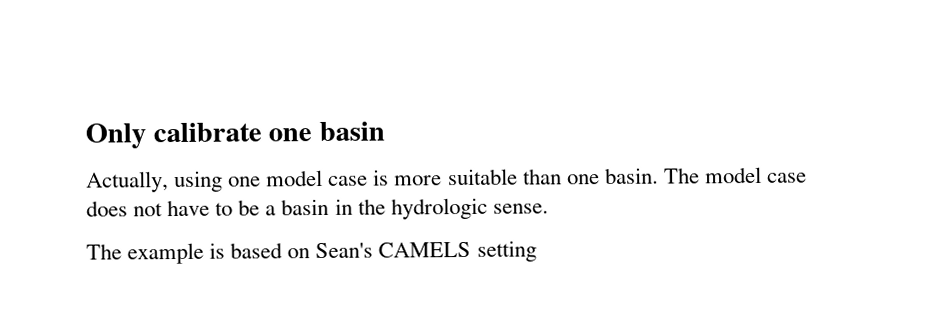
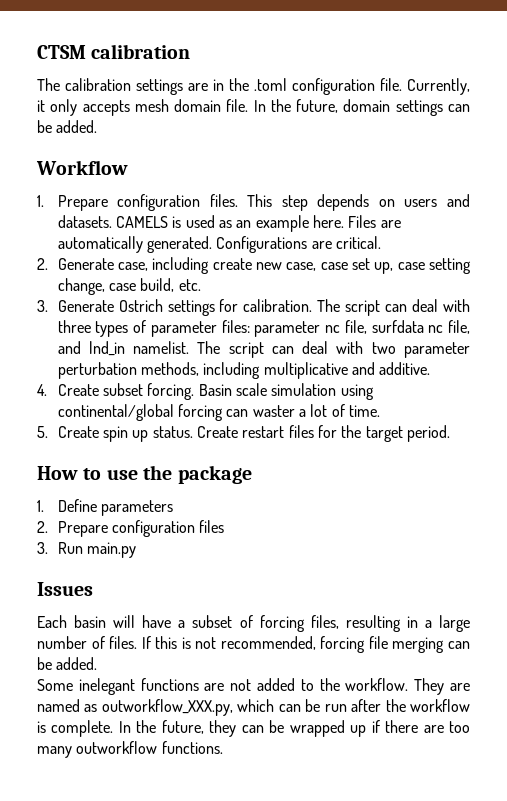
- Only calibrate one basin
- Actually, using one model case is more suitable than one basin. The model case does not have to be a basin in the hydrologic sense.
- The example is based on Sean's CAMELS setting
+ CTSM calibration
+ The calibration settings are in the .toml configuration file. Currently, it only accepts mesh domain file. In the future, domain settings can be added.
+ Workflow
+ 1. Prepare configuration files. This step depends on users and datasets. CAMELS is used as an example here. Files are automatically generated. Configurations are critical.
+ 2. Generate case, including create new case, case set up, case setting change, case build, etc.
+ 3. Generate Ostrich settings for calibration. The script can deal with three types of parameter files: parameter nc file, surfdata nc file, and lnd_in namelist. The script can deal with two parameter perturbation methods, including multiplicative and additive.
+ 4. Create subset forcing. Basin scale simulation using continental/global forcing can waster a lot of time.
+ 5. Create spin up status. Create restart files for the target period.
+ How to use the package
+ 1. Define parameters
+ 2. Prepare configuration files
+ 3. Run main.py
+ Issues
+ Each basin will have a subset of forcing files, resulting in a large number of files. If this is not recommended, forcing file merging can be added.
+ Some inelegant functions are not added to the workflow. They are named as outworkflow_XXX.py, which can be run after the workflow is complete. In the future, they can be wrapped up if there are too many outworkflow functions.

